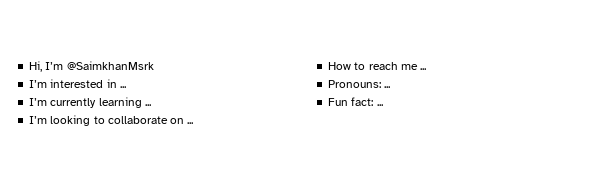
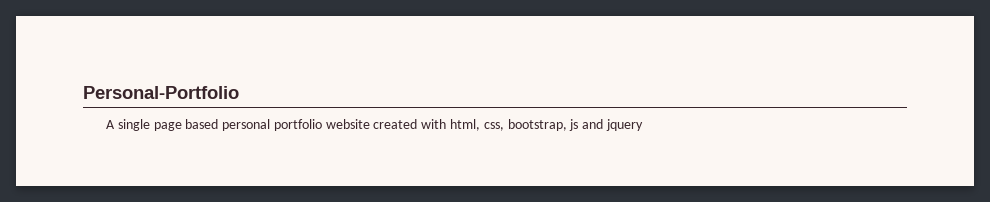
- Hi, I’m @SaimkhanMsrk
- I’m interested in ...
- I’m currently learning ...
- I’m looking to collaborate on ...
- How to reach me ...
- Pronouns: ...
- Fun fact: ...
+ Personal-Portfolio
+ A single page based personal portfolio website created with html, css, bootstrap, js and jquery

